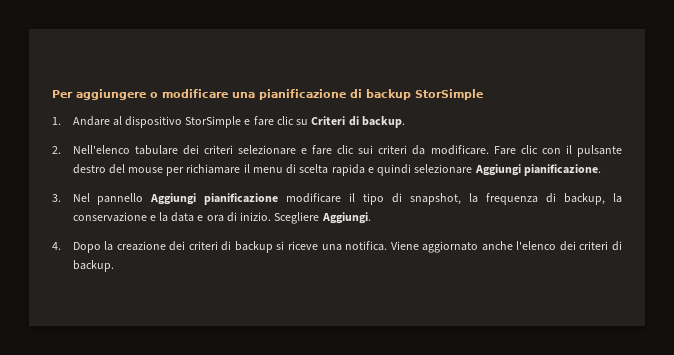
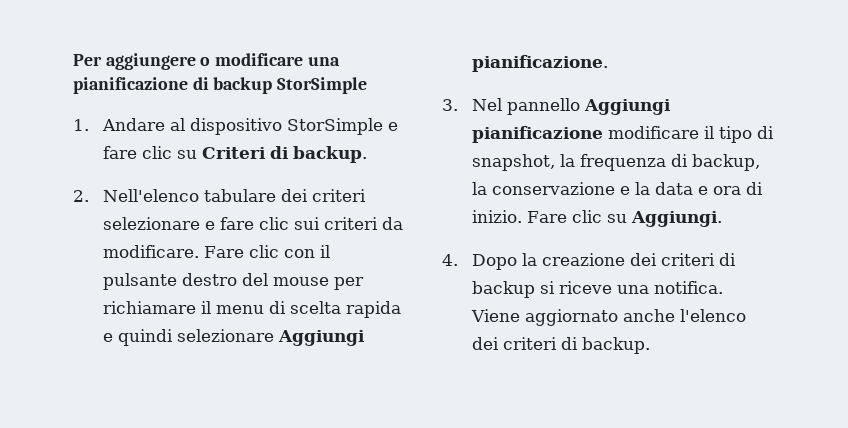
- Scegliere Aggiungi.
+ Fare clic su Aggiungi.

